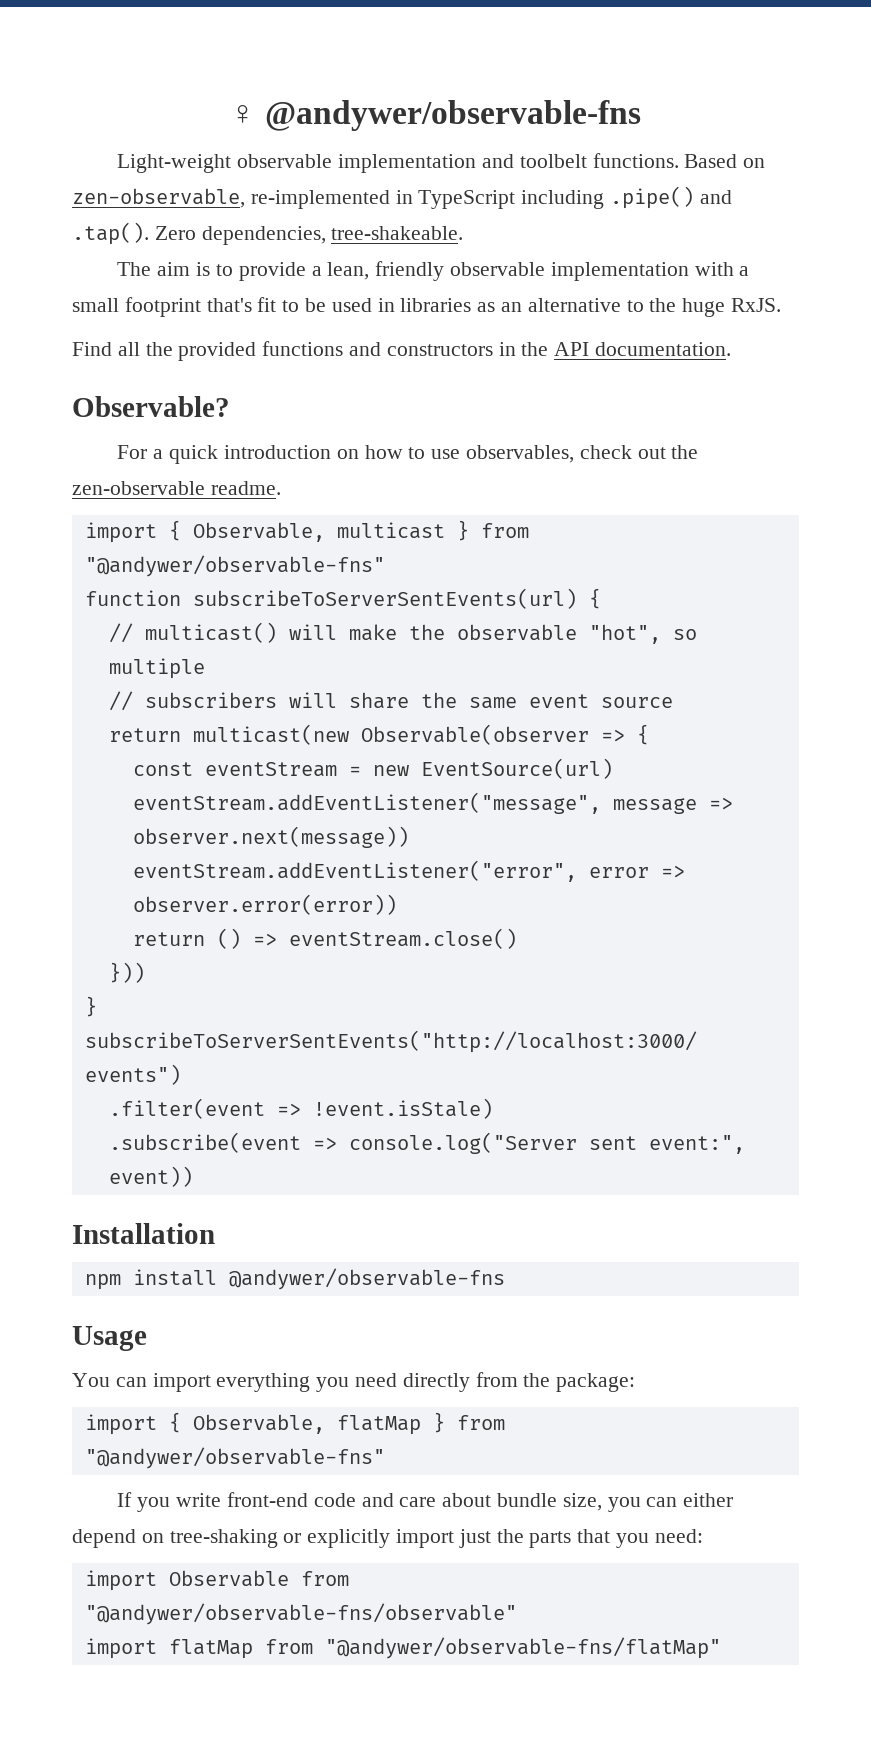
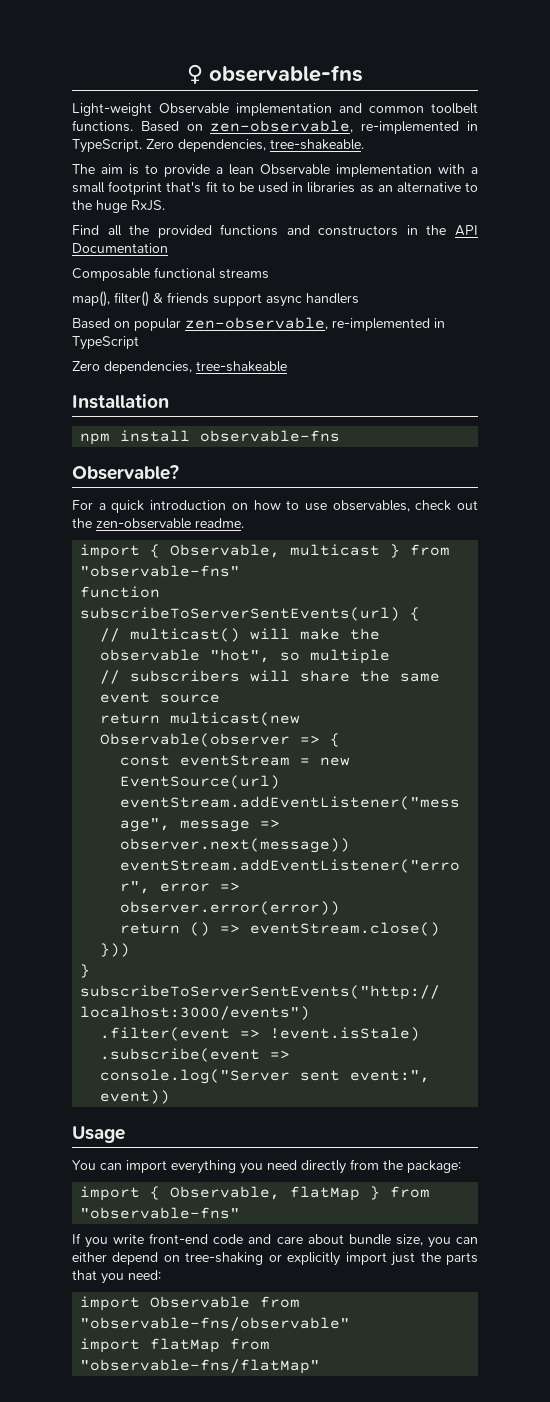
- ♀ @andywer/observable-fns
+ ♀ observable-fns
- Light-weight observable implementation and toolbelt functions.
+ Light-weight Observable implementation and common toolbelt functions.
- Based on zen-observable, re-implemented in TypeScript including .pipe() and .tap(). Zero dependencies, tree-shakeable.
+ Based on zen-observable, re-implemented in TypeScript. Zero dependencies, tree-shakeable.
- The aim is to provide a lean, friendly observable implementation with a small footprint that's fit to be used in libraries as an alternative to the huge RxJS.
+ The aim is to provide a lean Observable implementation with a small footprint that's fit to be used in libraries as an alternative to the huge RxJS.
- Find all the provided functions and constructors in the API documentation.
+ Find all the provided functions and constructors in the API Documentation
+ Composable functional streams
+ map(), filter() & friends support async handlers
+ Based on popular zen-observable, re-implemented in TypeScript
+ Zero dependencies, tree-shakeable
+ Installation
+ npm install observable-fns
- import { Observable, multicast } from "@andywer/observable-fns"
+ import { Observable, multicast } from "observable-fns"
- Installation
- npm install @andywer/observable-fns
- import { Observable, flatMap } from "@andywer/observable-fns"
+ import { Observable, flatMap } from "observable-fns"
- import Observable from "@andywer/observable-fns/observable"
+ import Observable from "observable-fns/observable"
- import flatMap from "@andywer/observable-fns/flatMap"
+ import flatMap from "observable-fns/flatMap"

